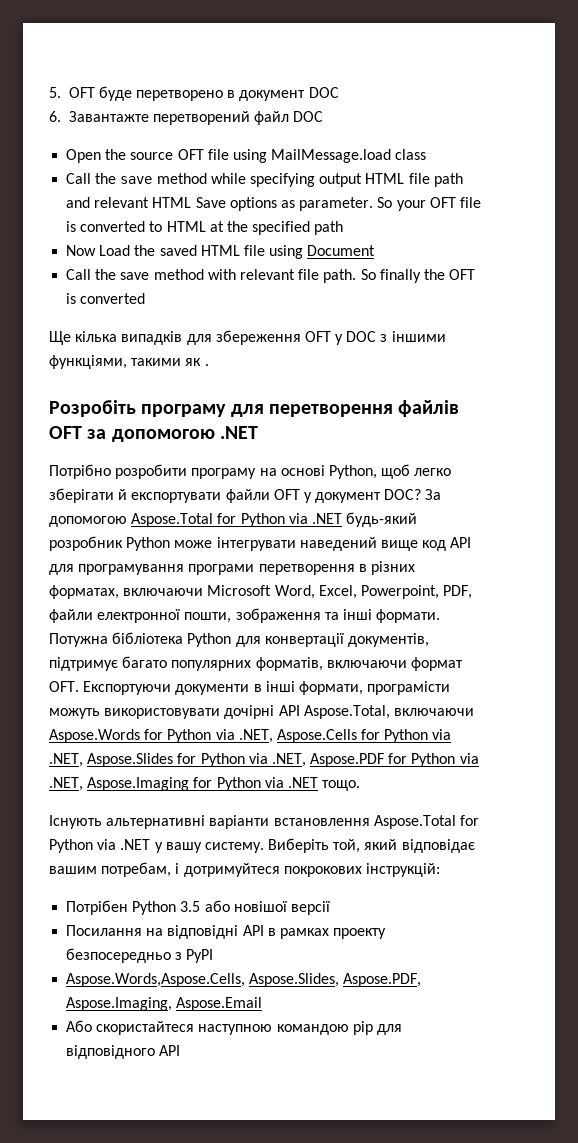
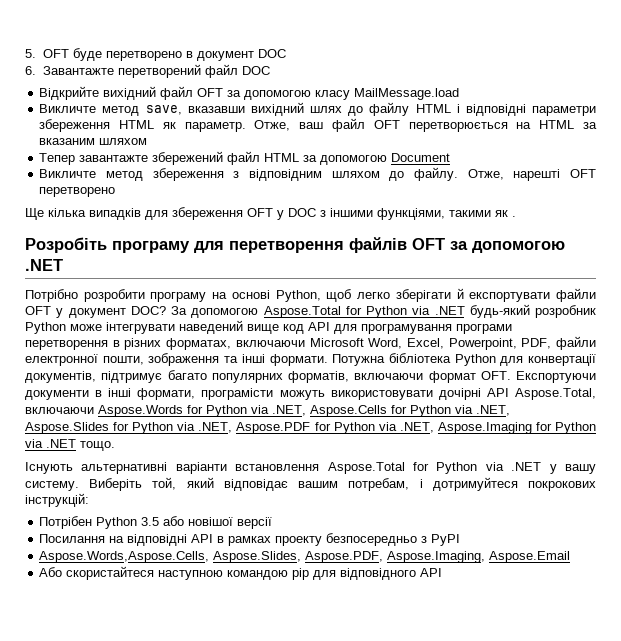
- Open the source OFT file using MailMessage.load class
- Call the save method while specifying output HTML file path and relevant HTML Save options as parameter. So your OFT file is converted to HTML at the specified path
- Now Load the saved HTML file using Document
- Call the save method with relevant file path. So finally the OFT is converted
+ Відкрийте вихідний файл OFT за допомогою класу MailMessage.load
+ Викличте метод save, вказавши вихідний шлях до файлу HTML і відповідні параметри збереження HTML як параметр. Отже, ваш файл OFT перетворюється на HTML за вказаним шляхом
+ Тепер завантажте збережений файл HTML за допомогою Document
+ Викличте метод збереження з відповідним шляхом до файлу. Отже, нарешті OFT перетворено

